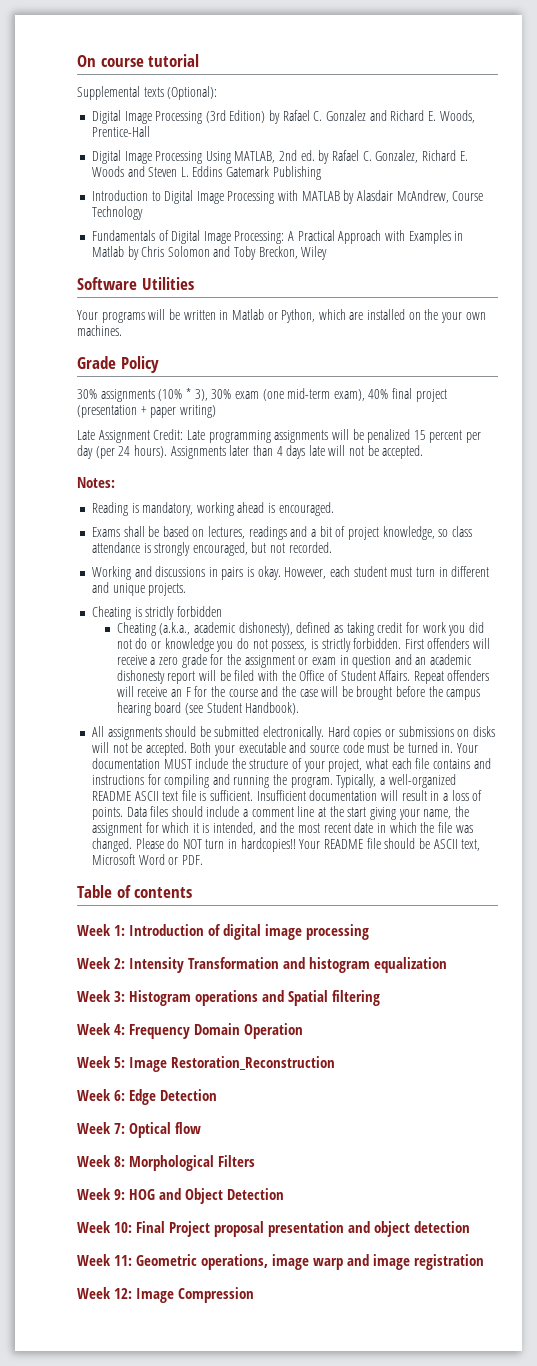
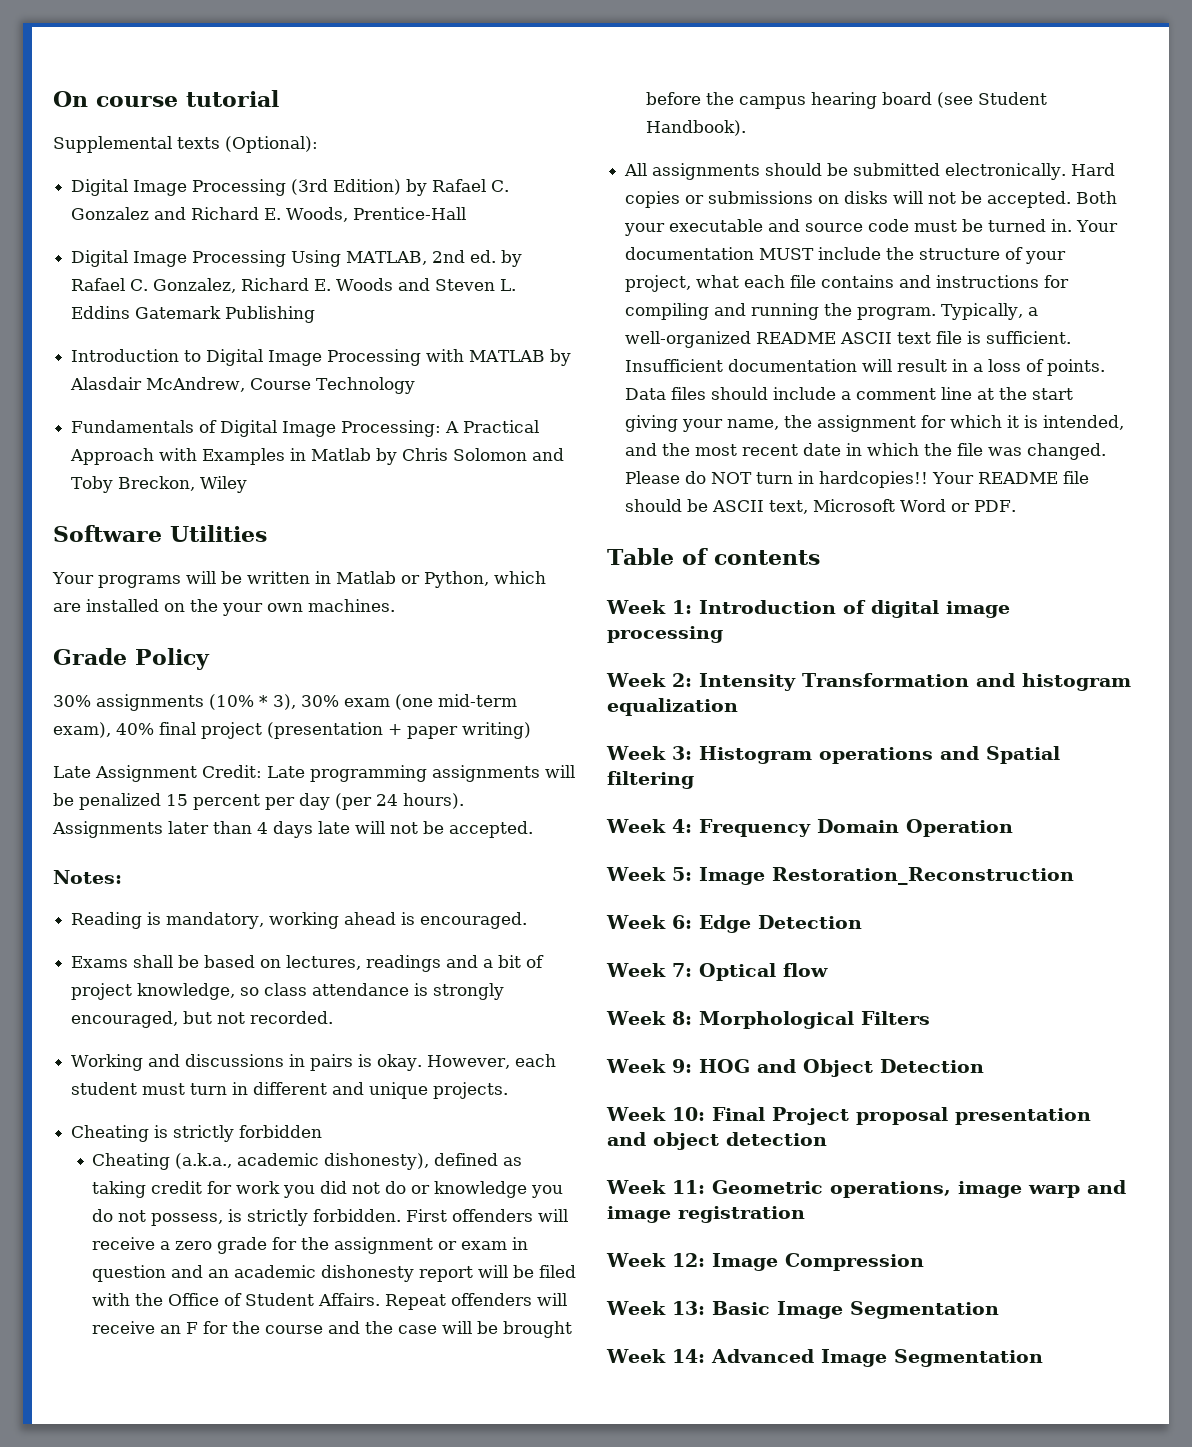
+ Week 13: Basic Image Segmentation
+ Week 14: Advanced Image Segmentation

